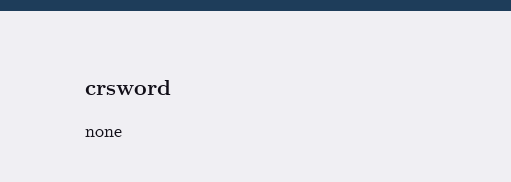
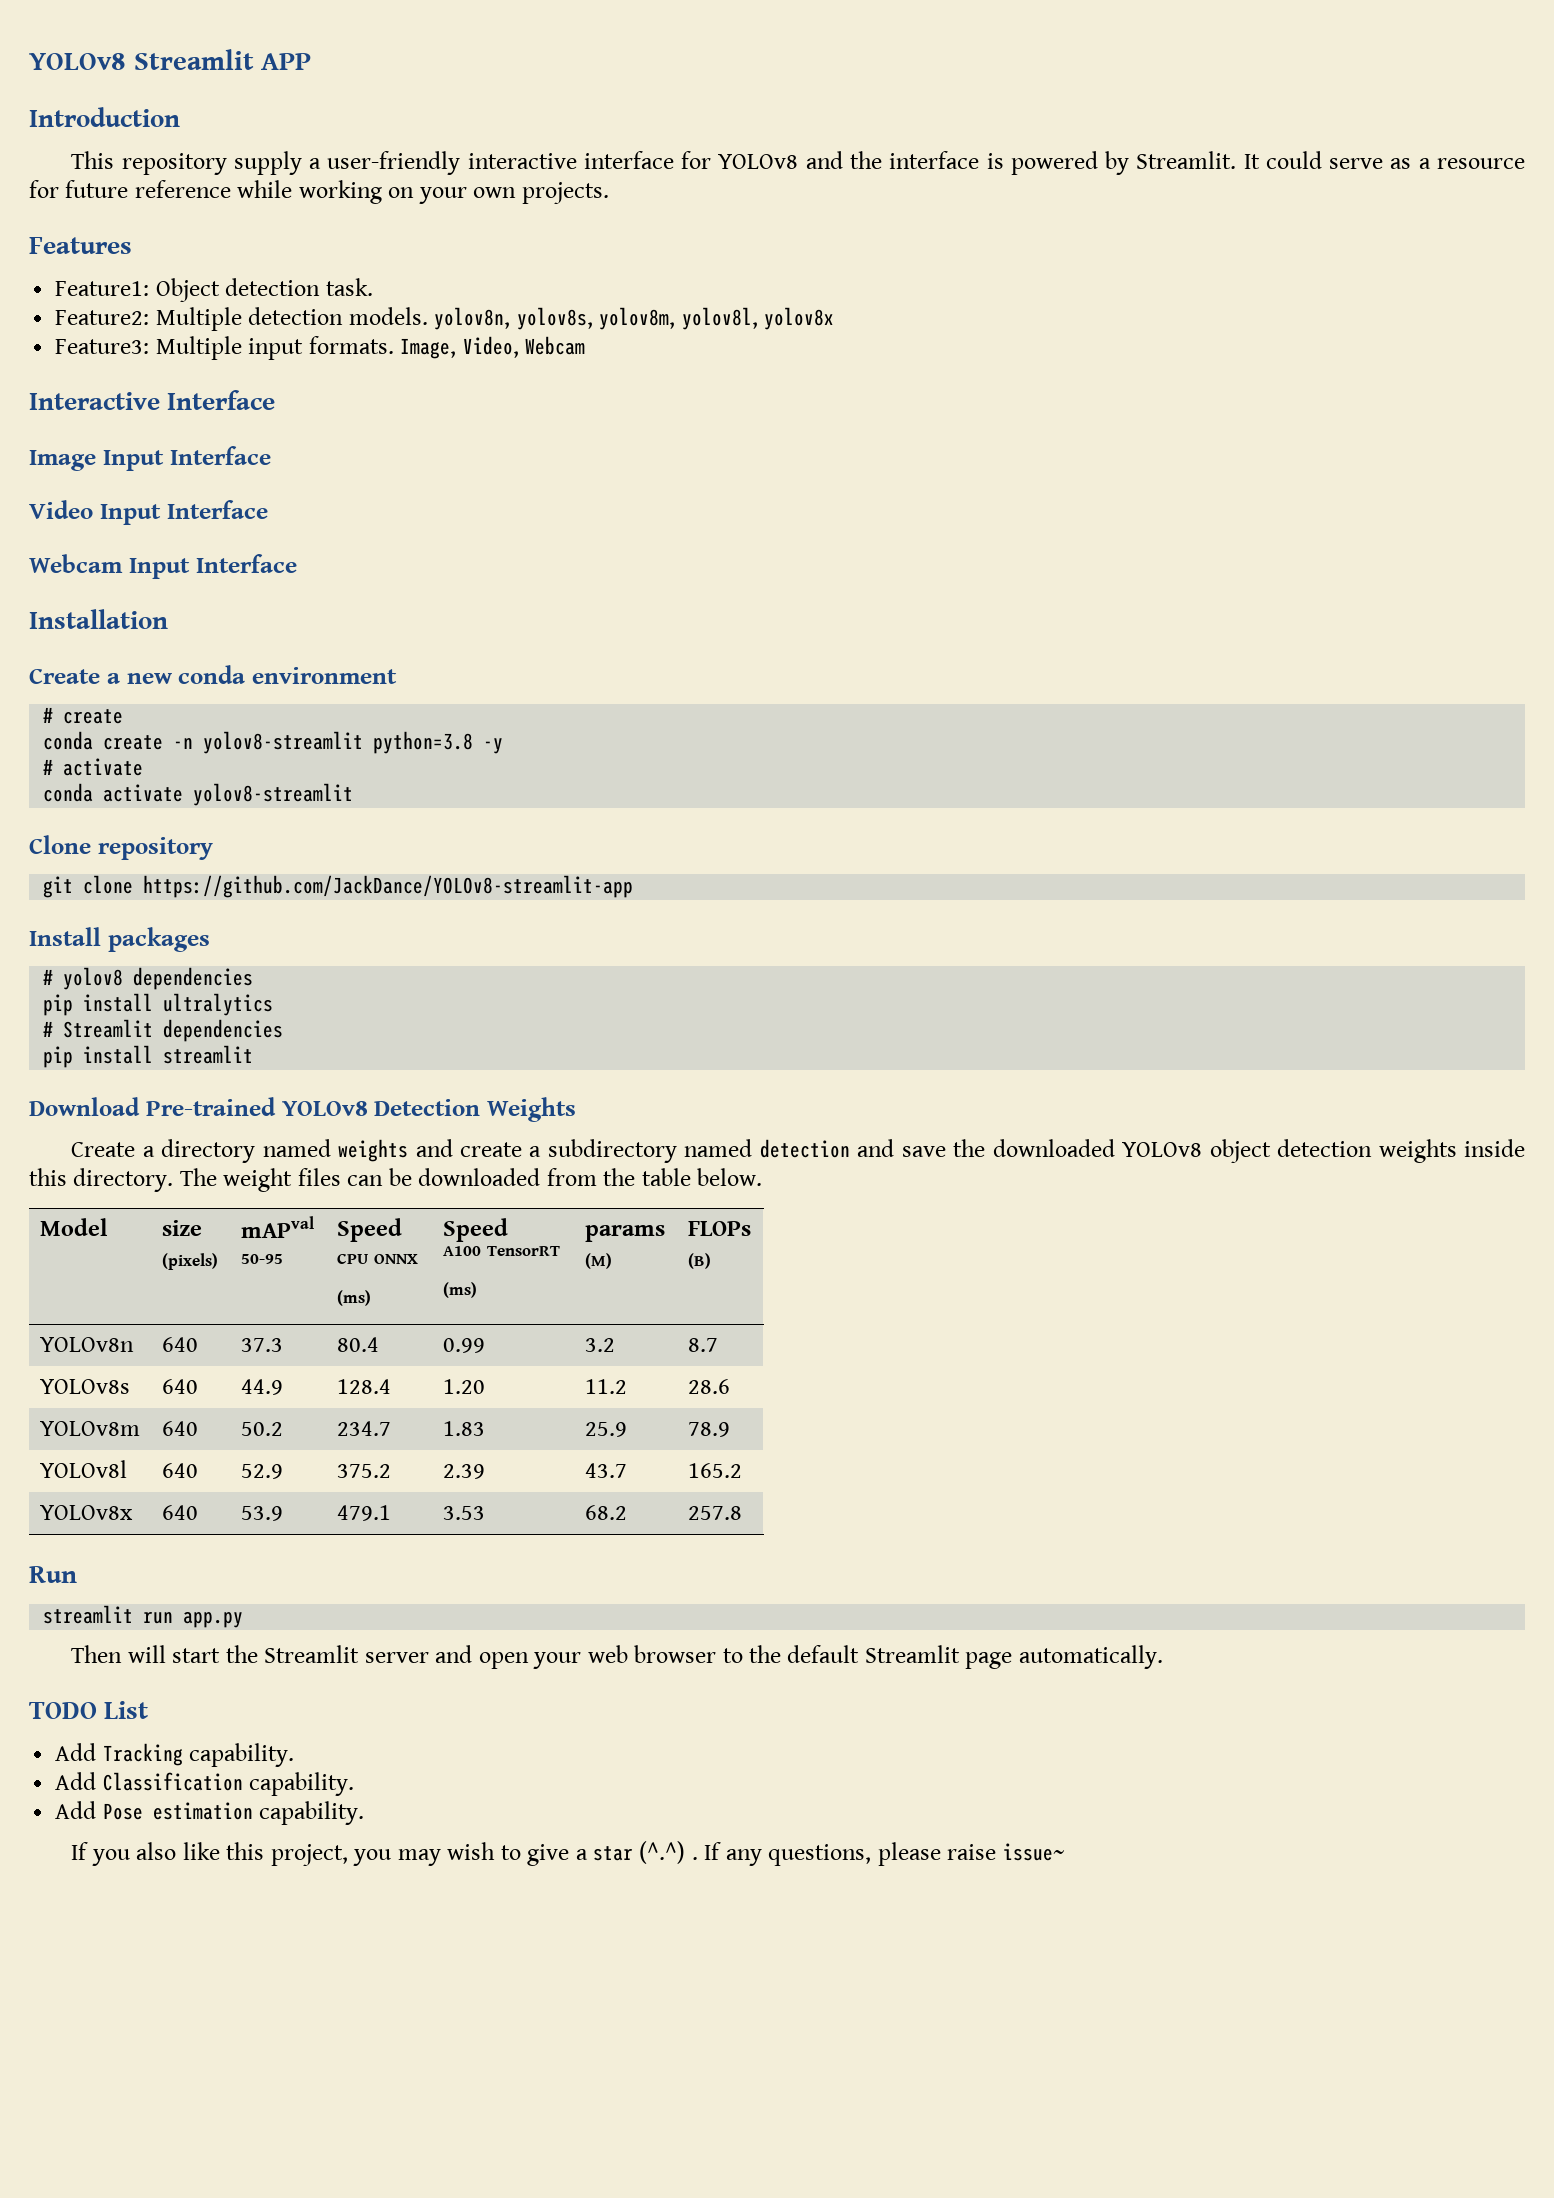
- crsword
- none
+ YOLOv8 Streamlit APP
+ Introduction
+ This repository supply a user-friendly interactive interface for YOLOv8 and the interface is powered by Streamlit. It could serve as a resource for future reference while working on your own projects.
+ Features
+ Feature1: Object detection task.
+ Feature2: Multiple detection models. yolov8n, yolov8s, yolov8m, yolov8l, yolov8x
+ Feature3: Multiple input formats. Image, Video, Webcam
+ Interactive Interface
+ Image Input Interface
+ Video Input Interface
+ Webcam Input Interface
+ Installation
+ Create a new conda environment
+ # create
+ conda create -n yolov8-streamlit python=3.8 -y
+ # activate
+ conda activate yolov8-streamlit
+ Clone repository
+ git clone https://github.com/JackDance/YOLOv8-streamlit-app
+ Install packages
+ # yolov8 dependencies
+ pip install ultralytics
+ # Streamlit dependencies
+ pip install streamlit
+ Download Pre-trained YOLOv8 Detection Weights
+ Create a directory named weights and create a subdirectory named detection and save the downloaded YOLOv8 object detection weights inside this directory. The weight files can be downloaded from the table below.
+ Model | size
+ (pixels) | mAPval
+ 50-95 | Speed
+ CPU ONNX
+ (ms) | Speed
+ A100 TensorRT
+ (ms) | params
+ (M) | FLOPs
+ (B)
+ YOLOv8n | 640 | 37.3 | 80.4 | 0.99 | 3.2 | 8.7
+ YOLOv8s | 640 | 44.9 | 128.4 | 1.20 | 11.2 | 28.6
+ YOLOv8m | 640 | 50.2 | 234.7 | 1.83 | 25.9 | 78.9
+ YOLOv8l | 640 | 52.9 | 375.2 | 2.39 | 43.7 | 165.2
+ YOLOv8x | 640 | 53.9 | 479.1 | 3.53 | 68.2 | 257.8
+ Run
+ streamlit run app.py
+ Then will start the Streamlit server and open your web browser to the default Streamlit page automatically.
+ TODO List
+ Add Tracking capability.
+ Add Classification capability.
+ Add Pose estimation capability.
+ If you also like this project, you may wish to give a star (^.^) . If any questions, please raise issue~

